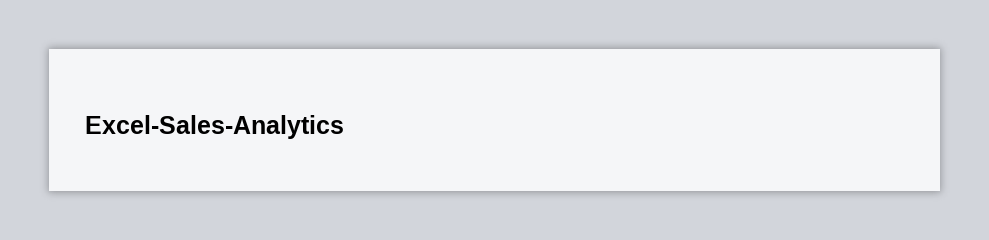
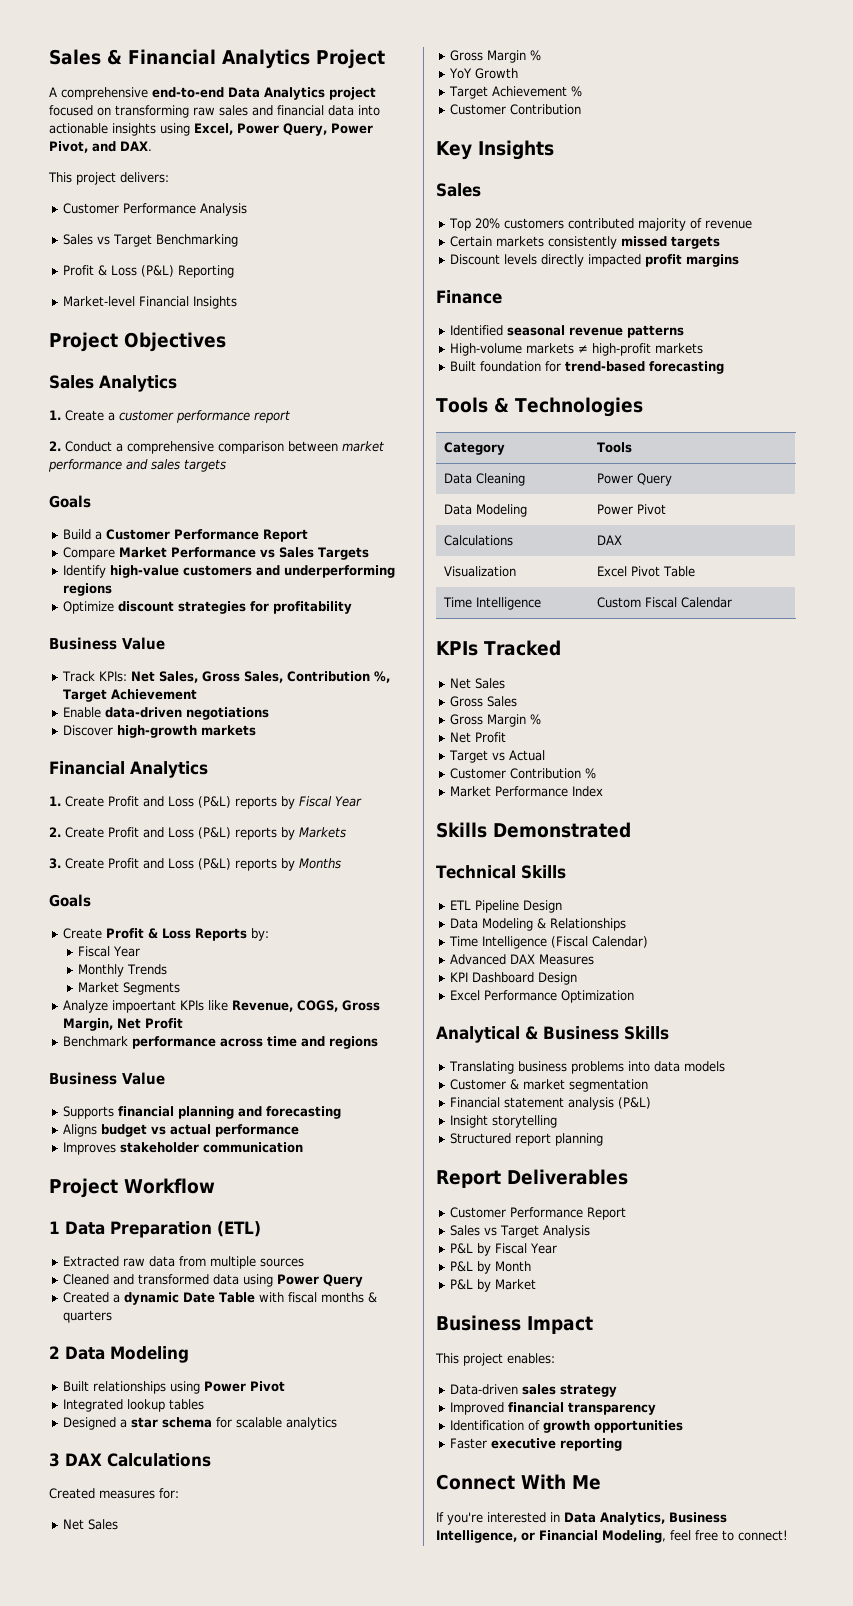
- Excel-Sales-Analytics
+ Sales & Financial Analytics Project
+ A comprehensive end-to-end Data Analytics project focused on transforming raw sales and financial data into actionable insights using Excel, Power Query, Power Pivot, and DAX.
+ This project delivers:
+ Customer Performance Analysis
+ Sales vs Target Benchmarking
+ Profit & Loss (P&L) Reporting
+ Market-level Financial Insights
+ Project Objectives
+ Sales Analytics
+ 1. Create a customer performance report
+ 2. Conduct a comprehensive comparison between market performance and sales targets
+ Goals
+ Build a Customer Performance Report
+ Compare Market Performance vs Sales Targets
+ Identify high-value customers and underperforming regions
+ Optimize discount strategies for profitability
+ Business Value
+ Track KPIs: Net Sales, Gross Sales, Contribution %, Target Achievement
+ Enable data-driven negotiations
+ Discover high-growth markets
+ Financial Analytics
+ 1. Create Profit and Loss (P&L) reports by Fiscal Year
+ 2. Create Profit and Loss (P&L) reports by Markets
+ 3. Create Profit and Loss (P&L) reports by Months
+ Goals
+ Create Profit & Loss Reports by:
+ Fiscal Year
+ Monthly Trends
+ Market Segments
+ Analyze impoertant KPIs like Revenue, COGS, Gross Margin, Net Profit
+ Benchmark performance across time and regions
+ Business Value
+ Supports financial planning and forecasting
+ Aligns budget vs actual performance
+ Improves stakeholder communication
+ Project Workflow
+ 1 Data Preparation (ETL)
+ Extracted raw data from multiple sources
+ Cleaned and transformed data using Power Query
+ Created a dynamic Date Table with fiscal months & quarters
+ 2 Data Modeling
+ Built relationships using Power Pivot
+ Integrated lookup tables
+ Designed a star schema for scalable analytics
+ 3 DAX Calculations
+ Created measures for:
+ Net Sales
+ Gross Margin %
+ YoY Growth
+ Target Achievement %
+ Customer Contribution
+ Key Insights
+ Sales
+ Top 20% customers contributed majority of revenue
+ Certain markets consistently missed targets
+ Discount levels directly impacted profit margins
+ Finance
+ Identified seasonal revenue patterns
+ High-volume markets ≠ high-profit markets
+ Built foundation for trend-based forecasting
+ Tools & Technologies
+ Category | Tools
+ Data Cleaning | Power Query
+ Data Modeling | Power Pivot
+ Calculations | DAX
+ Visualization | Excel Pivot Table
+ Time Intelligence | Custom Fiscal Calendar
+ KPIs Tracked
+ Net Sales
+ Gross Sales
+ Gross Margin %
+ Net Profit
+ Target vs Actual
+ Customer Contribution %
+ Market Performance Index
+ Skills Demonstrated
+ Technical Skills
+ ETL Pipeline Design
+ Data Modeling & Relationships
+ Time Intelligence (Fiscal Calendar)
+ Advanced DAX Measures
+ KPI Dashboard Design
+ Excel Performance Optimization
+ Analytical & Business Skills
+ Translating business problems into data models
+ Customer & market segmentation
+ Financial statement analysis (P&L)
+ Insight storytelling
+ Structured report planning
+ Report Deliverables
+ Customer Performance Report
+ Sales vs Target Analysis
+ P&L by Fiscal Year
+ P&L by Month
+ P&L by Market
+ Business Impact
+ This project enables:
+ Data-driven sales strategy
+ Improved financial transparency
+ Identification of growth opportunities
+ Faster executive reporting
+ Connect With Me
+ If you're interested in Data Analytics, Business Intelligence, or Financial Modeling, feel free to connect!

